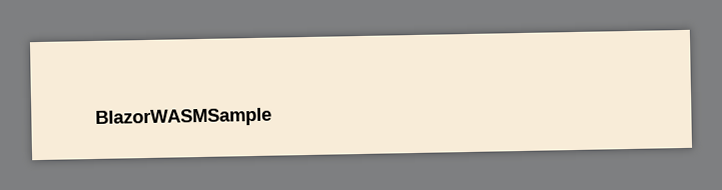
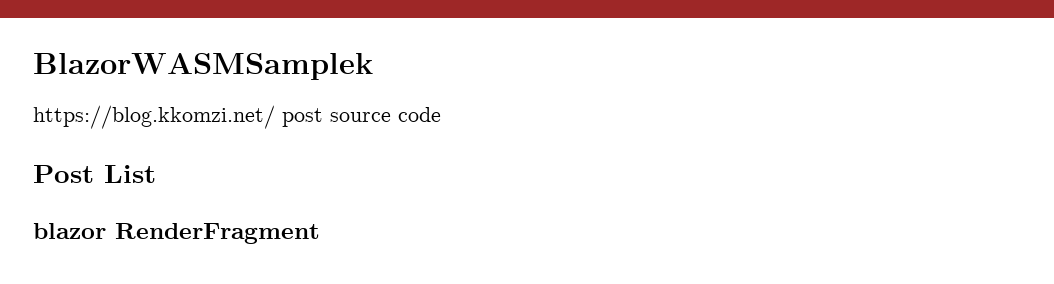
- BlazorWASMSample
+ BlazorWASMSamplek
+ https://blog.kkomzi.net/ post source code
+ Post List
+ blazor RenderFragment

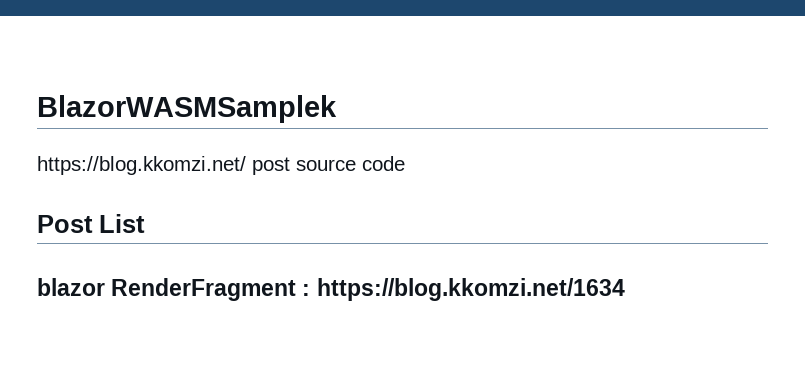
- blazor RenderFragment
+ blazor RenderFragment : https://blog.kkomzi.net/1634

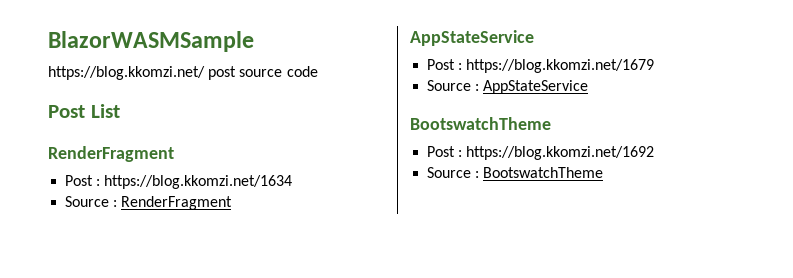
- BlazorWASMSamplek
+ BlazorWASMSample
  Post List
- blazor RenderFragment : https://blog.kkomzi.net/1634
+ RenderFragment
+ Post : https://blog.kkomzi.net/1634
+ Source : RenderFragment
+ AppStateService
+ Post : https://blog.kkomzi.net/1679
+ Source : AppStateService
+ BootswatchTheme
+ Post : https://blog.kkomzi.net/1692
+ Source : BootswatchTheme

